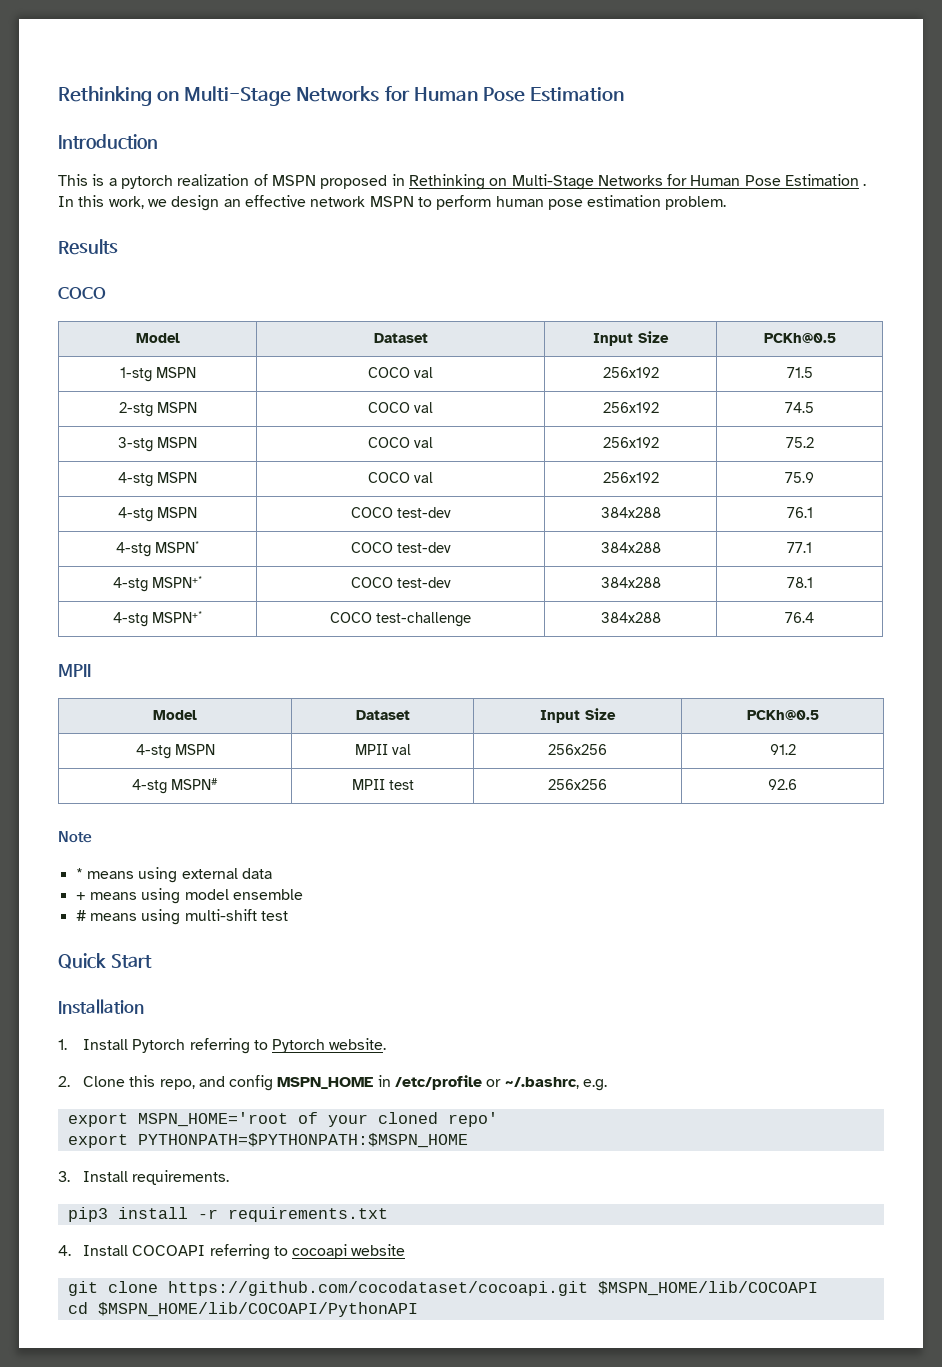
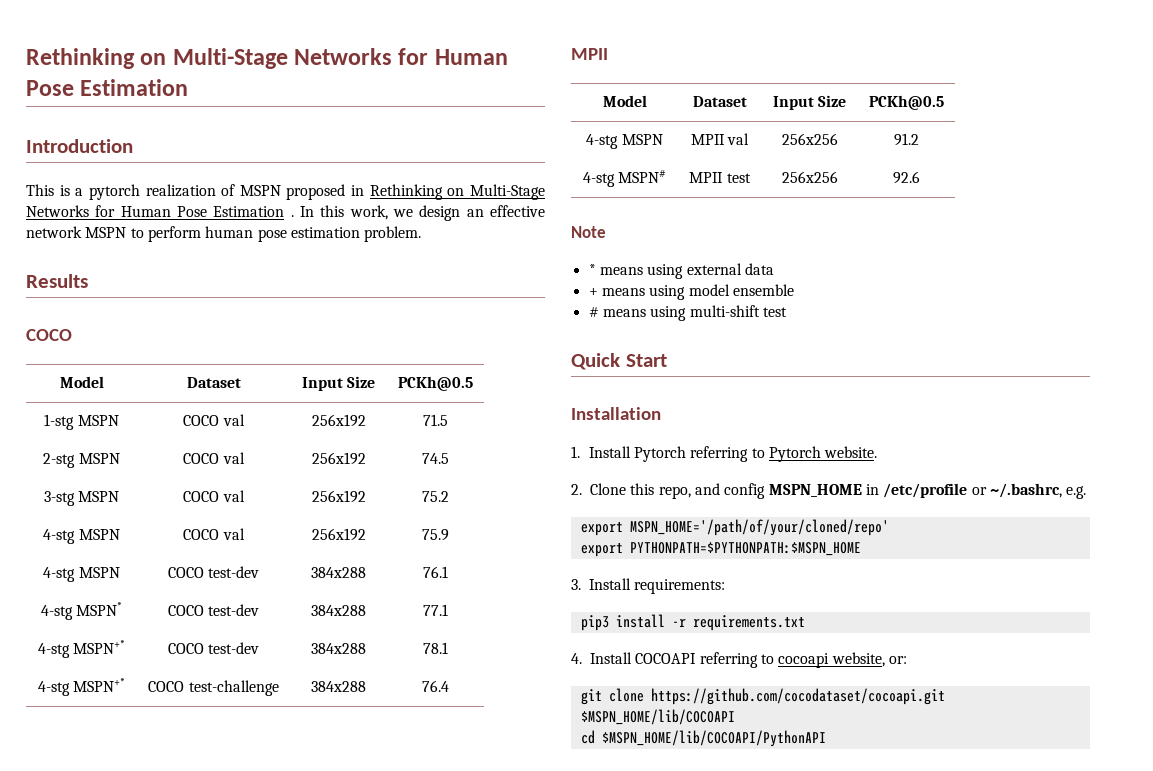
- export MSPN_HOME='root of your cloned repo'
+ export MSPN_HOME='/path/of/your/cloned/repo'
- 3. Install requirements.
+ 3. Install requirements:
- 4. Install COCOAPI referring to cocoapi website
+ 4. Install COCOAPI referring to cocoapi website, or:

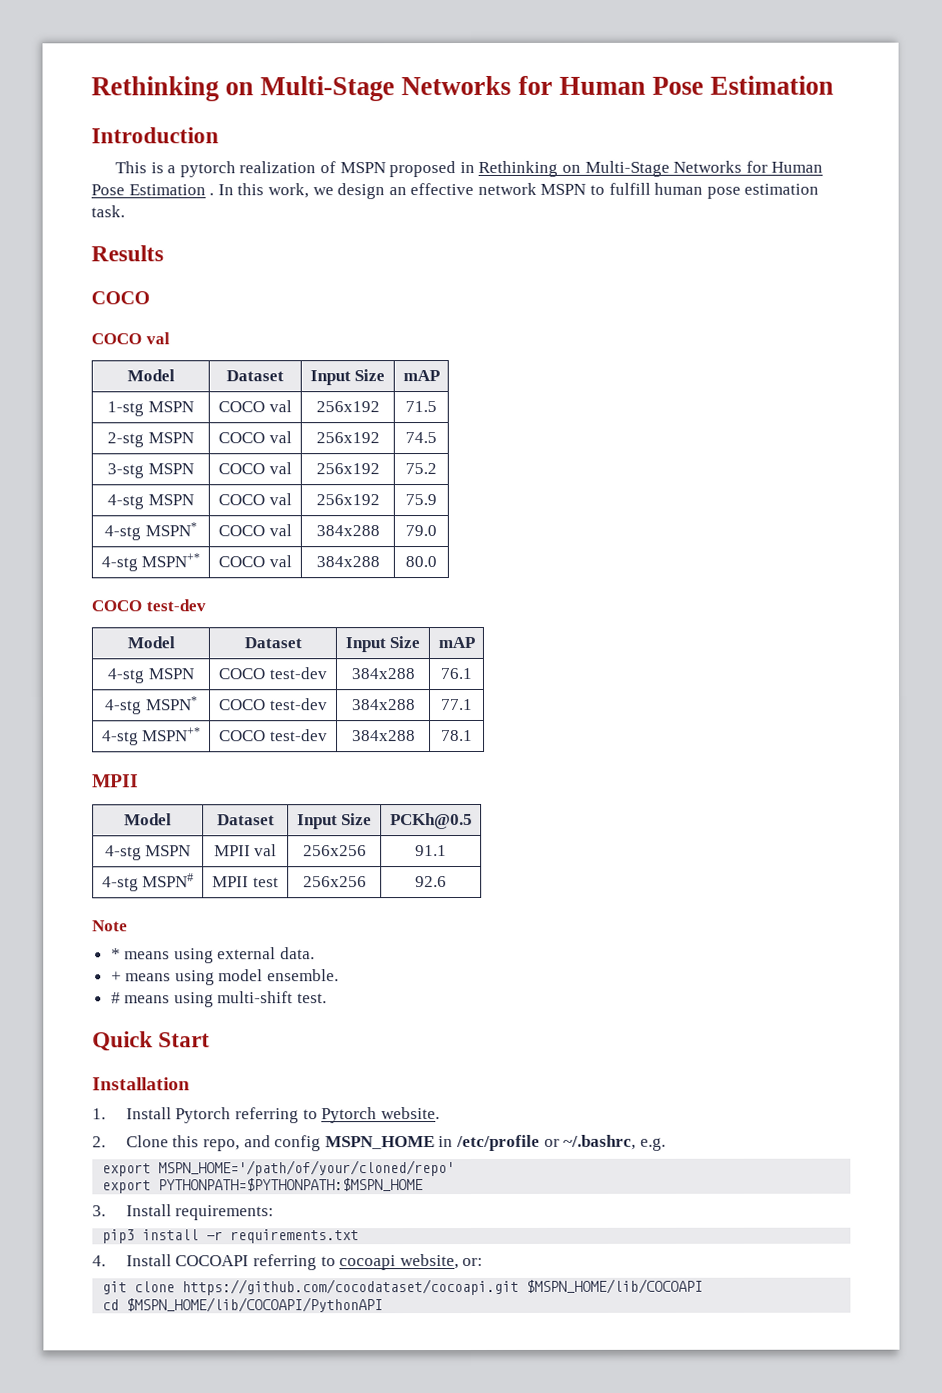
- In this work, we design an effective network MSPN to perform human pose estimation problem.
+ In this work, we design an effective network MSPN to fulfill human pose estimation task.
  Results
  COCO
- Model | Dataset | Input Size | PCKh@0.5
+ COCO val
+ Model | Dataset | Input Size | mAP
+ 4-stg MSPN* | COCO val | 384x288 | 79.0
+ 4-stg MSPN+* | COCO val | 384x288 | 80.0
+ COCO test-dev
+ Model | Dataset | Input Size | mAP
- 4-stg MSPN+* | COCO test-challenge | 384x288 | 76.4
- 4-stg MSPN | MPII val | 256x256 | 91.2
+ 4-stg MSPN | MPII val | 256x256 | 91.1
- * means using external data
+ * means using external data.
- + means using model ensemble
+ + means using model ensemble.
- # means using multi-shift test
+ # means using multi-shift test.

